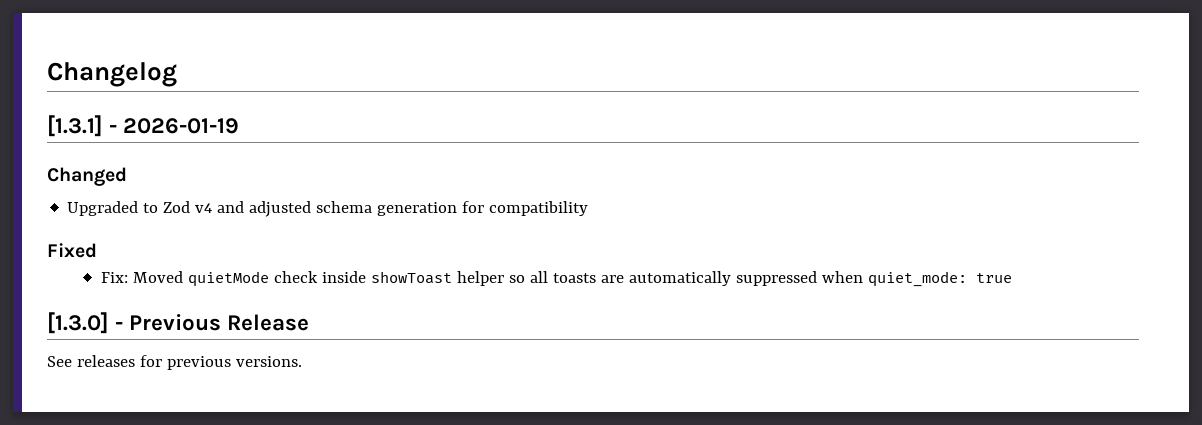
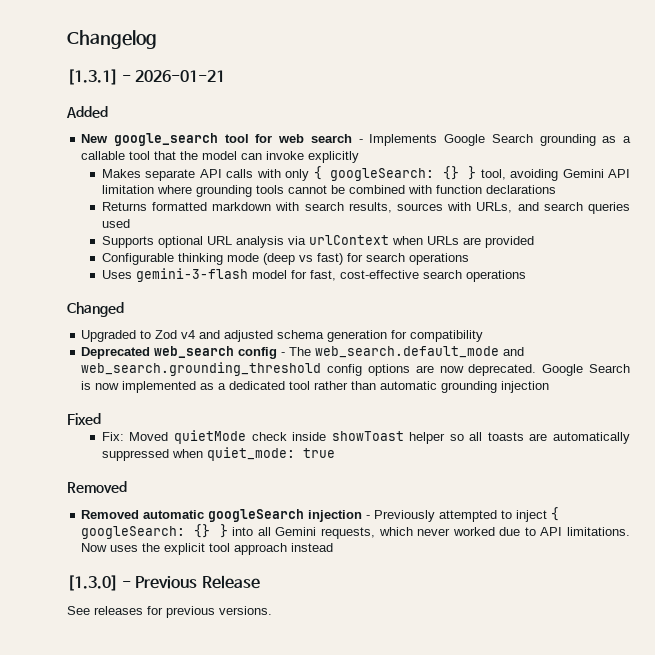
- [1.3.1] - 2026-01-19
+ [1.3.1] - 2026-01-21
+ Added
+ New google_search tool for web search - Implements Google Search grounding as a callable tool that the model can invoke explicitly
+ Makes separate API calls with only { googleSearch: {} } tool, avoiding Gemini API limitation where grounding tools cannot be combined with function declarations
+ Returns formatted markdown with search results, sources with URLs, and search queries used
+ Supports optional URL analysis via urlContext when URLs are provided
+ Configurable thinking mode (deep vs fast) for search operations
+ Uses gemini-3-flash model for fast, cost-effective search operations
+ Deprecated web_search config - The web_search.default_mode and web_search.grounding_threshold config options are now deprecated. Google Search is now implemented as a dedicated tool rather than automatic grounding injection
  Fix: Moved quietMode check inside showToast helper so all toasts are automatically suppressed when quiet_mode: true
+ Removed
+ Removed automatic googleSearch injection - Previously attempted to inject { googleSearch: {} } into all Gemini requests, which never worked due to API limitations. Now uses the explicit tool approach instead

